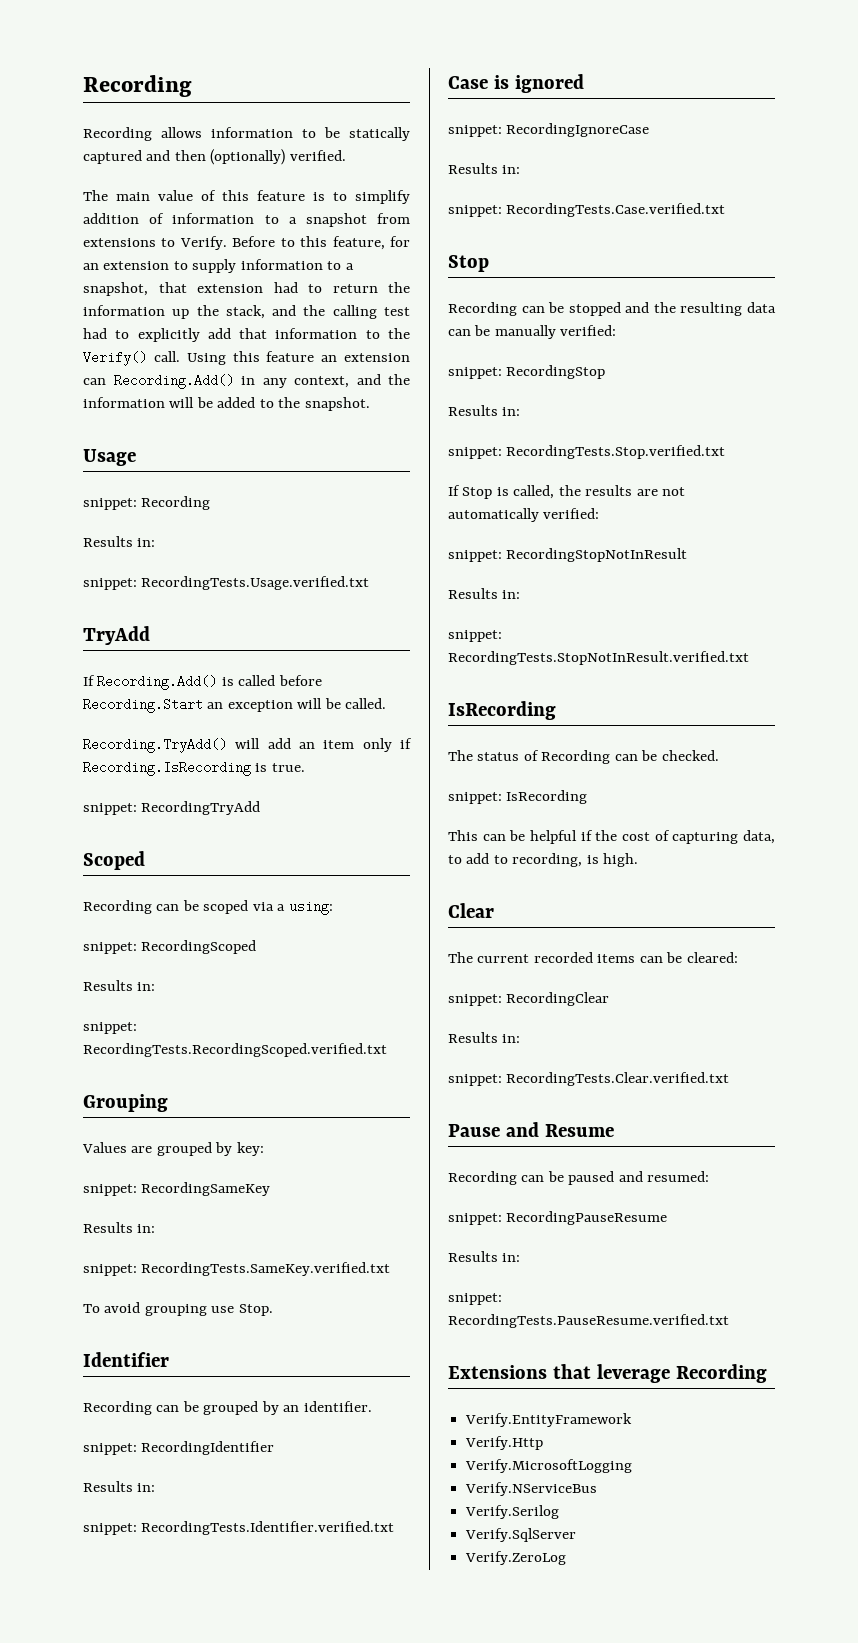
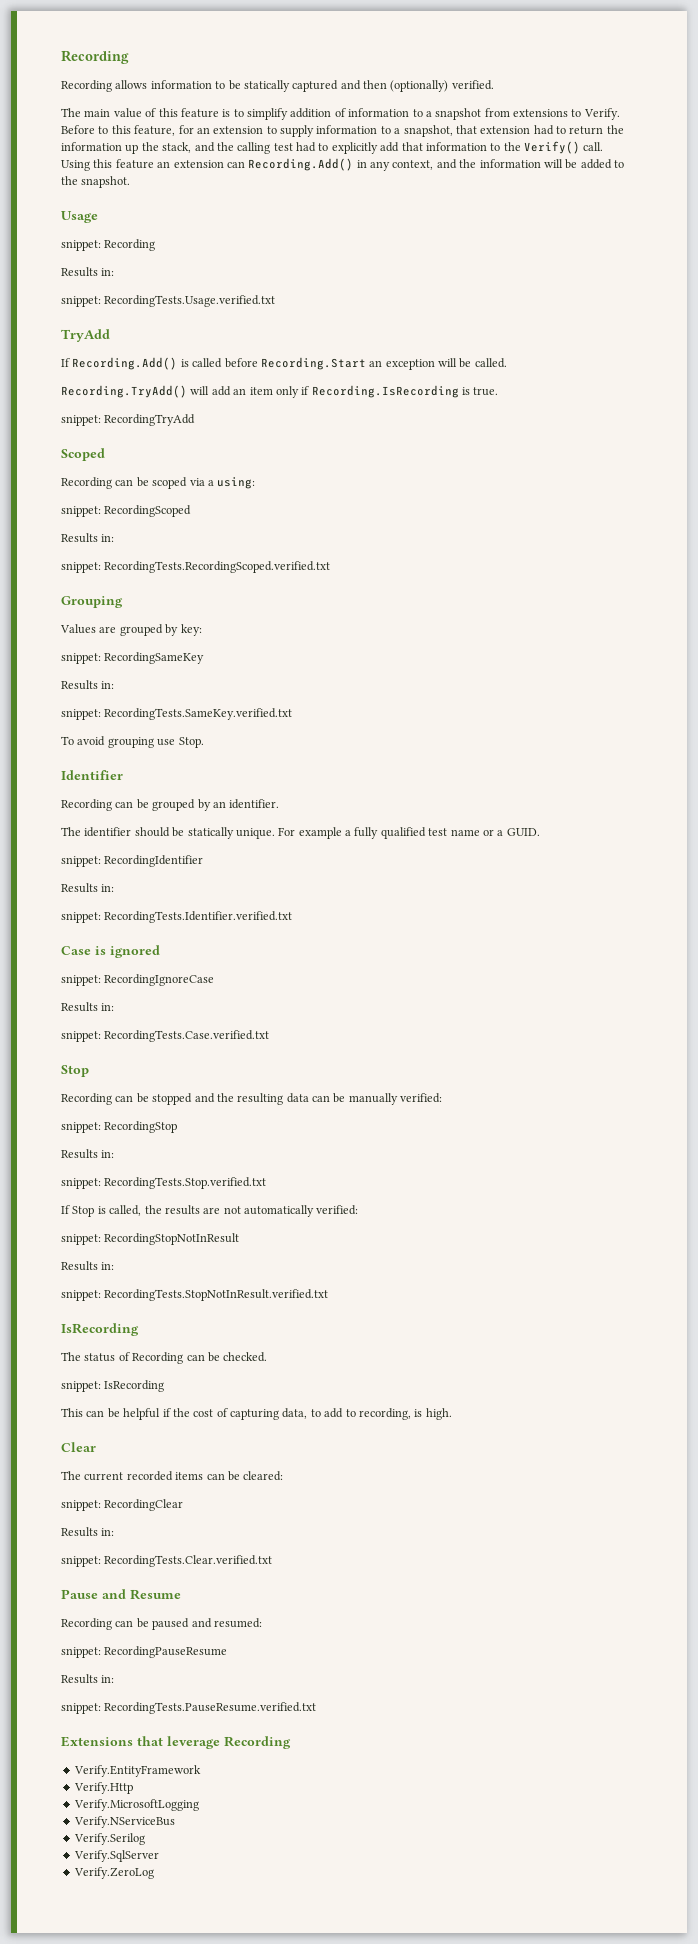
+ The identifier should be statically unique. For example a fully qualified test name or a GUID.

